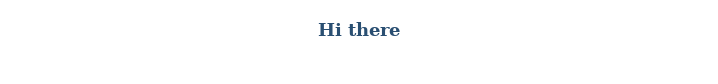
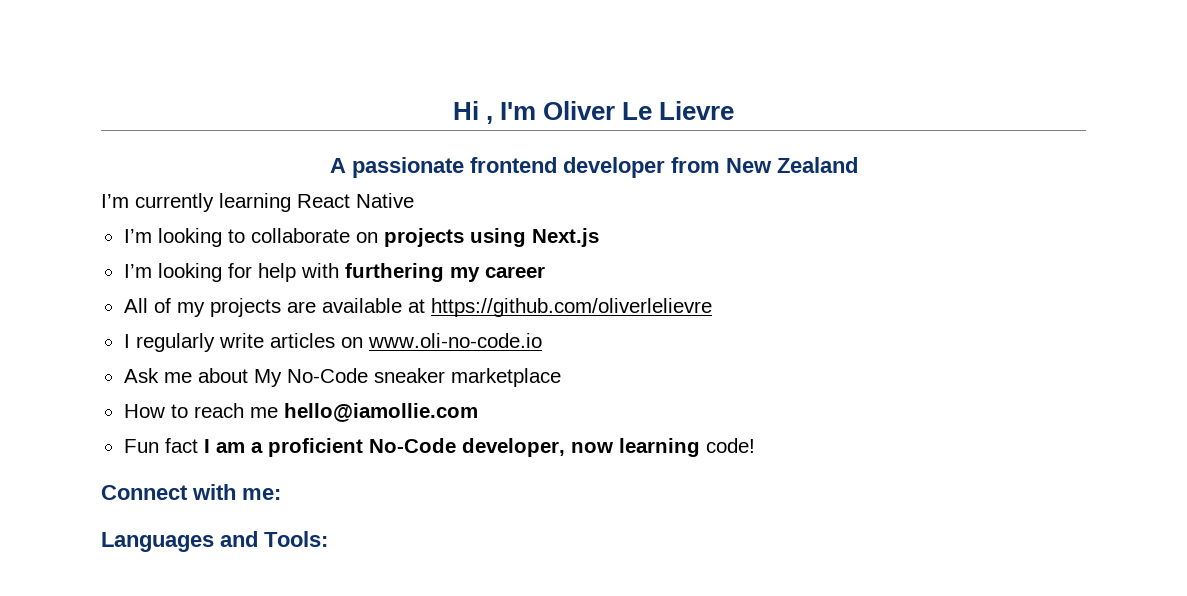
- Hi there
+ Hi , I'm Oliver Le Lievre
+ A passionate frontend developer from New Zealand
+ I’m currently learning React Native
+ I’m looking to collaborate on projects using Next.js
+ I’m looking for help with furthering my career
+ All of my projects are available at https://github.com/oliverlelievre
+ I regularly write articles on www.oli-no-code.io
+ Ask me about My No-Code sneaker marketplace
+ How to reach me hello@iamollie.com
+ Fun fact I am a proficient No-Code developer, now learning code!
+ Connect with me:
+ Languages and Tools:

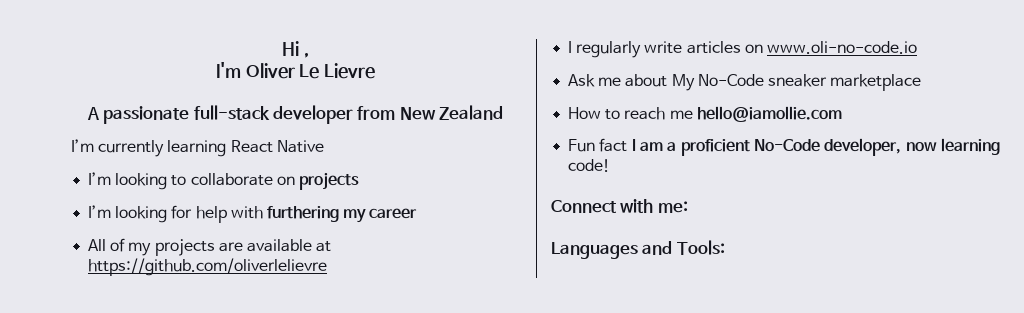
- Hi , I'm Oliver Le Lievre
+ Hi ,
+ I'm Oliver Le Lievre
- A passionate frontend developer from New Zealand
+ A passionate full-stack developer from New Zealand
- I’m looking to collaborate on projects using Next.js
+ I’m looking to collaborate on projects

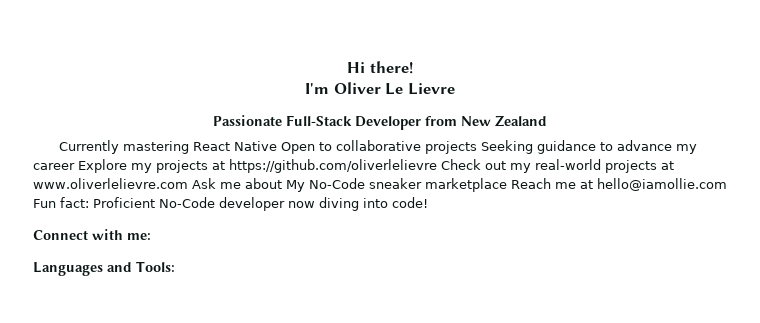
- Hi ,
+ Hi there!
- A passionate full-stack developer from New Zealand
+ Passionate Full-Stack Developer from New Zealand
- I’m currently learning React Native
- I’m looking to collaborate on projects
- I’m looking for help with furthering my career
- All of my projects are available at https://github.com/oliverlelievre
- I regularly write articles on www.oli-no-code.io
- Ask me about My No-Code sneaker marketplace
- How to reach me hello@iamollie.com
- Fun fact I am a proficient No-Code developer, now learning code!
+ Currently mastering React Native Open to collaborative projects Seeking guidance to advance my career Explore my projects at https://github.com/oliverlelievre Check out my real-world projects at www.oliverlelievre.com Ask me about My No-Code sneaker marketplace Reach me at hello@iamollie.com Fun fact: Proficient No-Code developer now diving into code!

